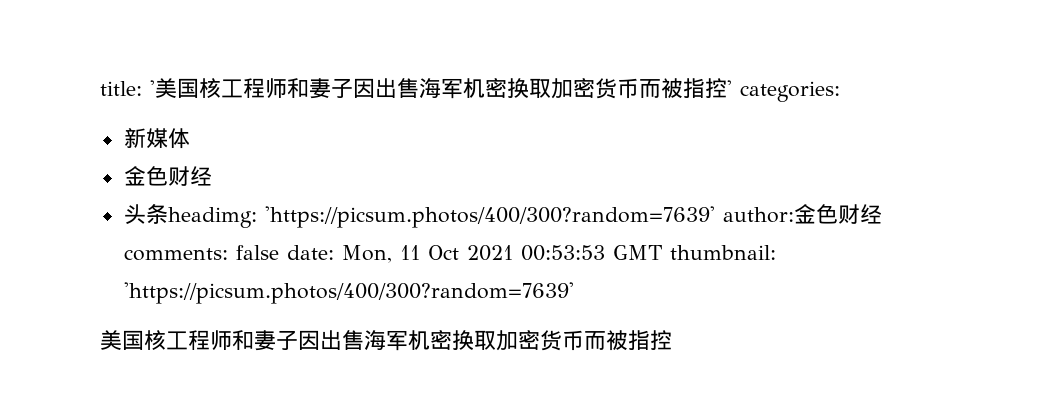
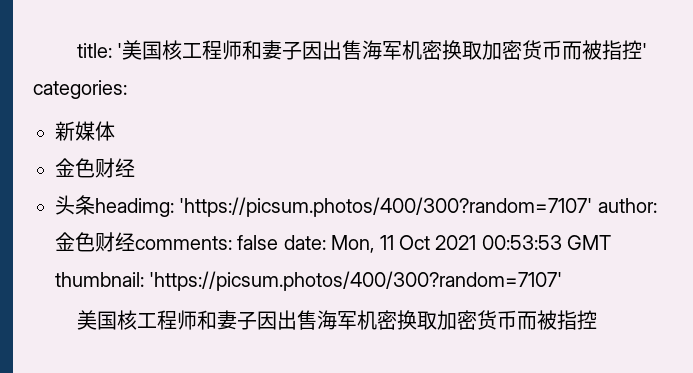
- 头条headimg: 'https://picsum.photos/400/300?random=7639' author:金色财经comments: false date: Mon, 11 Oct 2021 00:53:53 GMT thumbnail: 'https://picsum.photos/400/300?random=7639'
+ 头条headimg: 'https://picsum.photos/400/300?random=7107' author:金色财经comments: false date: Mon, 11 Oct 2021 00:53:53 GMT thumbnail: 'https://picsum.photos/400/300?random=7107'

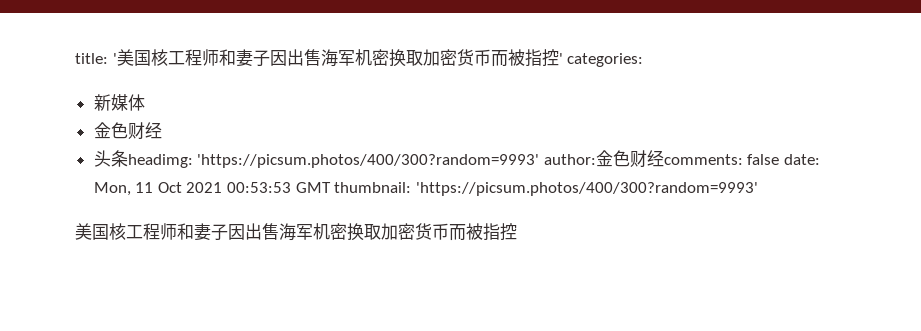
- 头条headimg: 'https://picsum.photos/400/300?random=7107' author:金色财经comments: false date: Mon, 11 Oct 2021 00:53:53 GMT thumbnail: 'https://picsum.photos/400/300?random=7107'
+ 头条headimg: 'https://picsum.photos/400/300?random=9993' author:金色财经comments: false date: Mon, 11 Oct 2021 00:53:53 GMT thumbnail: 'https://picsum.photos/400/300?random=9993'

